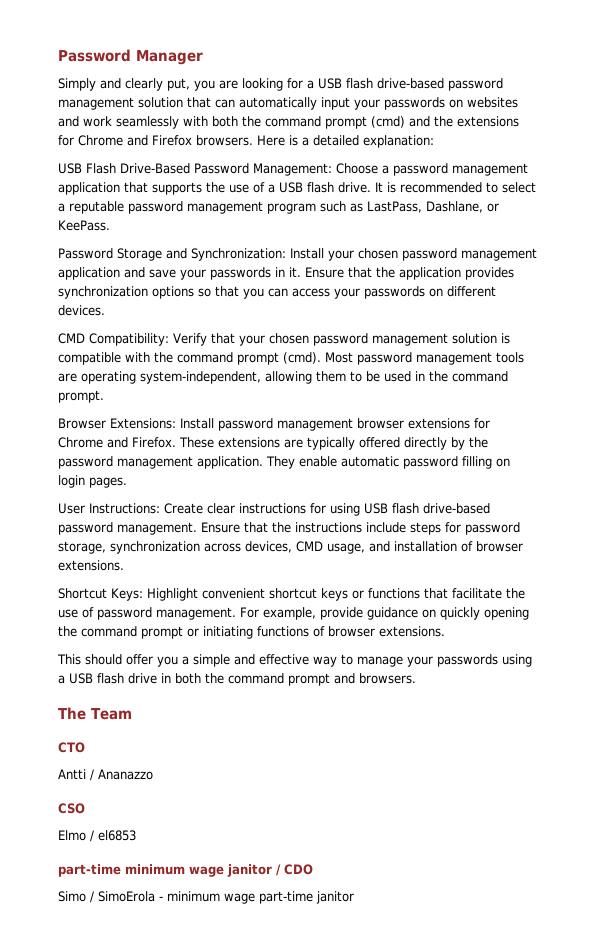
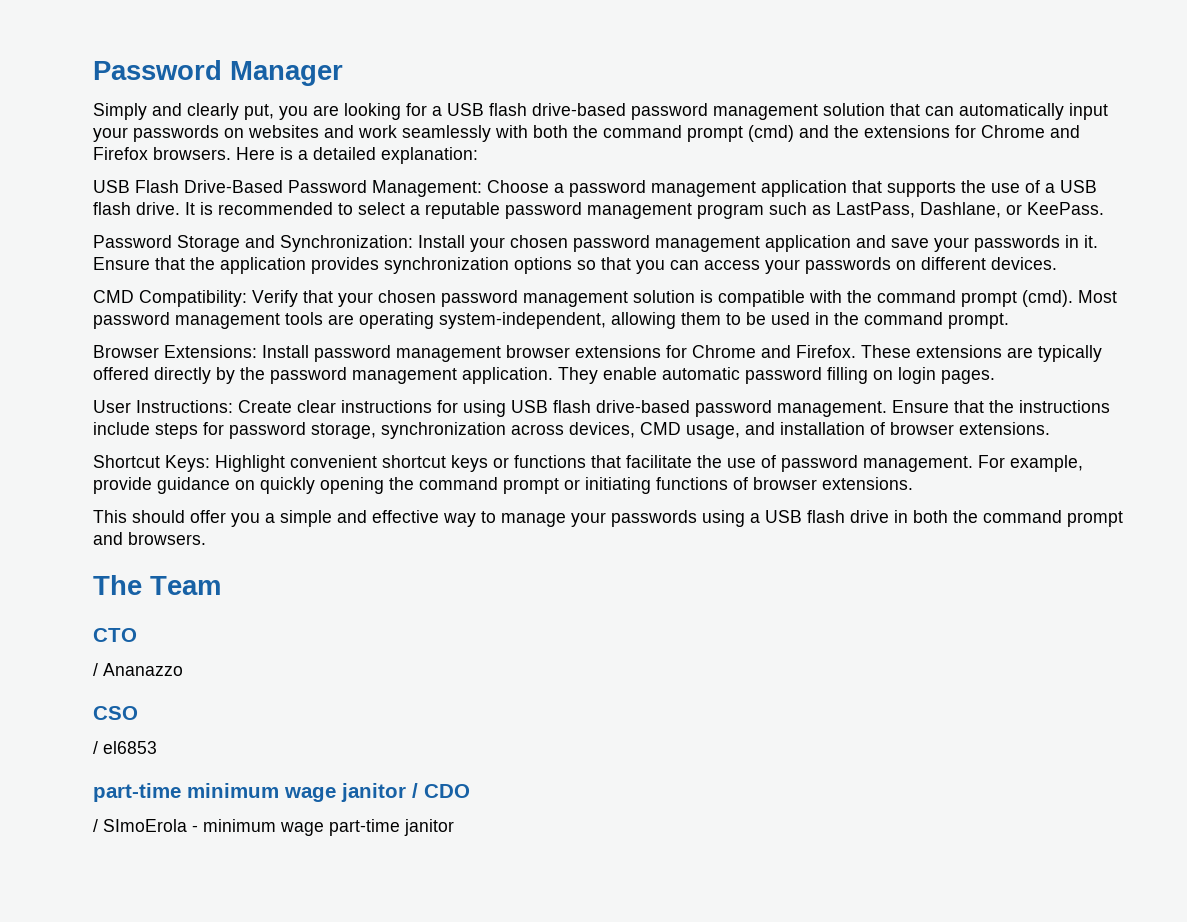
- Antti / Ananazzo
+ / Ananazzo
- Elmo / el6853
+ / el6853
- Simo / SimoErola - minimum wage part-time janitor
+ / SImoErola - minimum wage part-time janitor

